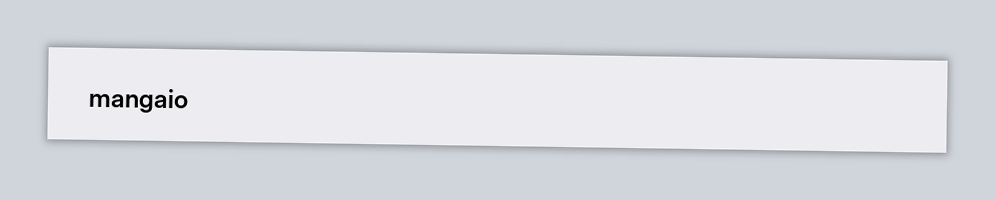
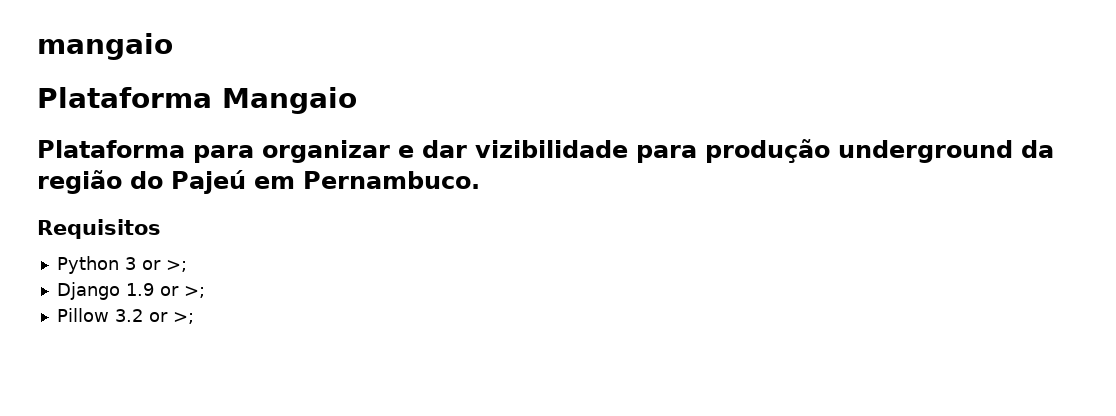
+ Plataforma Mangaio
+ Plataforma para organizar e dar vizibilidade para produção underground da região do Pajeú em Pernambuco.
+ Requisitos
+ Python 3 or >;
+ Django 1.9 or >;
+ Pillow 3.2 or >;

